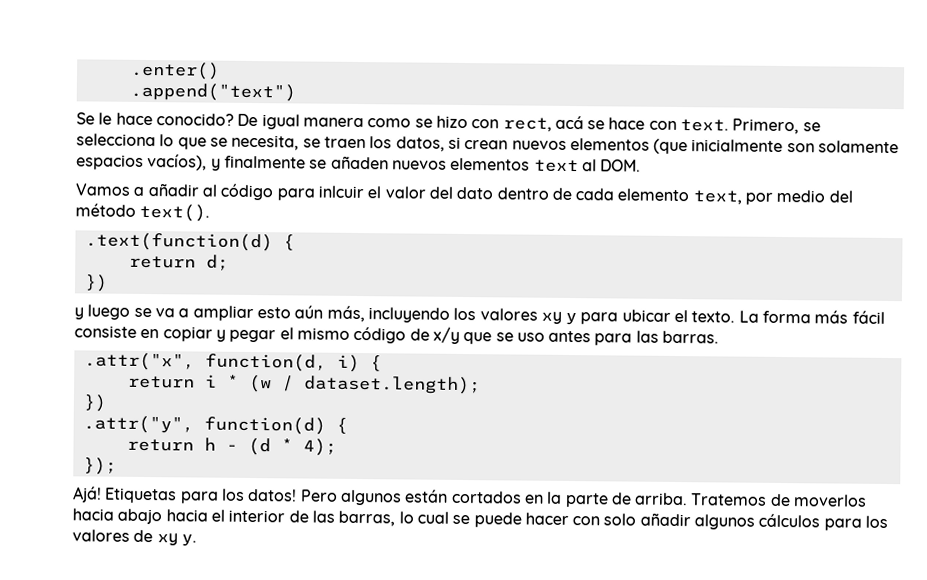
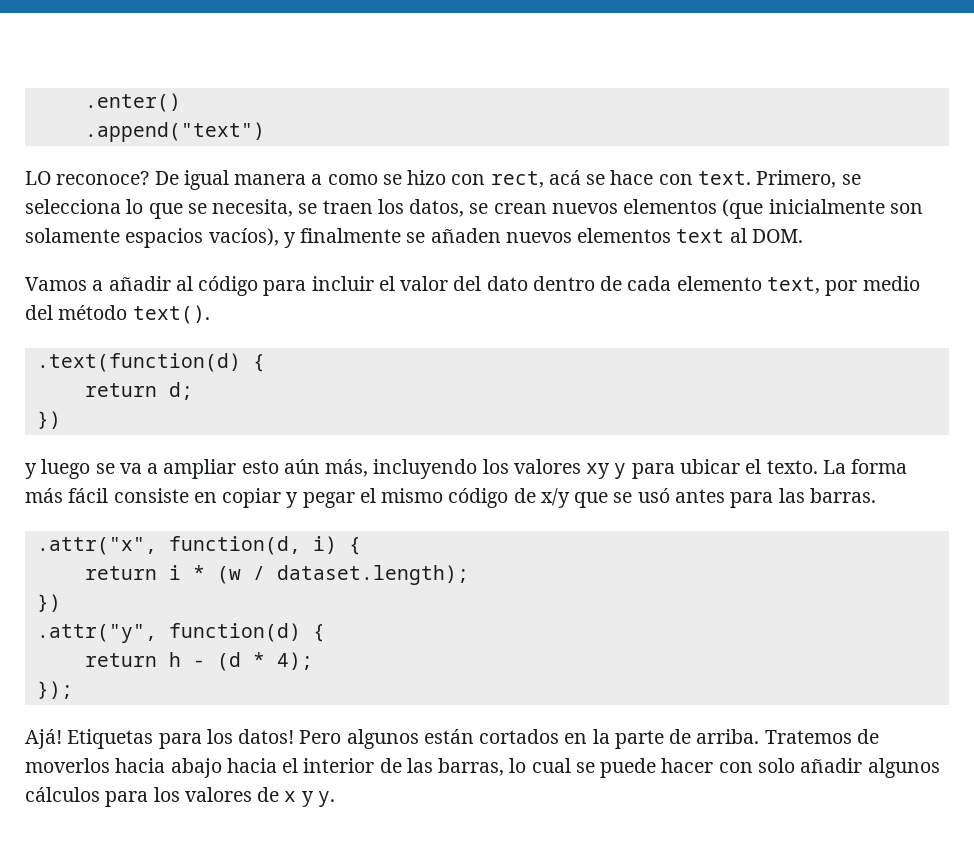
- Se le hace conocido?
+ LO reconoce?
- De igual manera como se hizo con rect, acá se hace con text.
+ De igual manera a como se hizo con rect, acá se hace con text.
- Primero, se selecciona lo que se necesita, se traen los datos, si crean nuevos elementos (que inicialmente son solamente espacios vacíos), y finalmente se añaden nuevos elementos text al DOM.
+ Primero, se selecciona lo que se necesita, se traen los datos, se crean nuevos elementos (que inicialmente son solamente espacios vacíos), y finalmente se añaden nuevos elementos text al DOM.
- Vamos a añadir al código para inlcuir el valor del dato dentro de cada elemento text, por medio del método text().
+ Vamos a añadir al código para incluir el valor del dato dentro de cada elemento text, por medio del método text().
- La forma más fácil consiste en copiar y pegar el mismo código de x/y que se uso antes para las barras.
+ La forma más fácil consiste en copiar y pegar el mismo código de x/y que se usó antes para las barras.
- Tratemos de moverlos hacia abajo hacia el interior de las barras, lo cual se puede hacer con solo añadir algunos cálculos para los valores de xy y.
+ Tratemos de moverlos hacia abajo hacia el interior de las barras, lo cual se puede hacer con solo añadir algunos cálculos para los valores de x y y.

